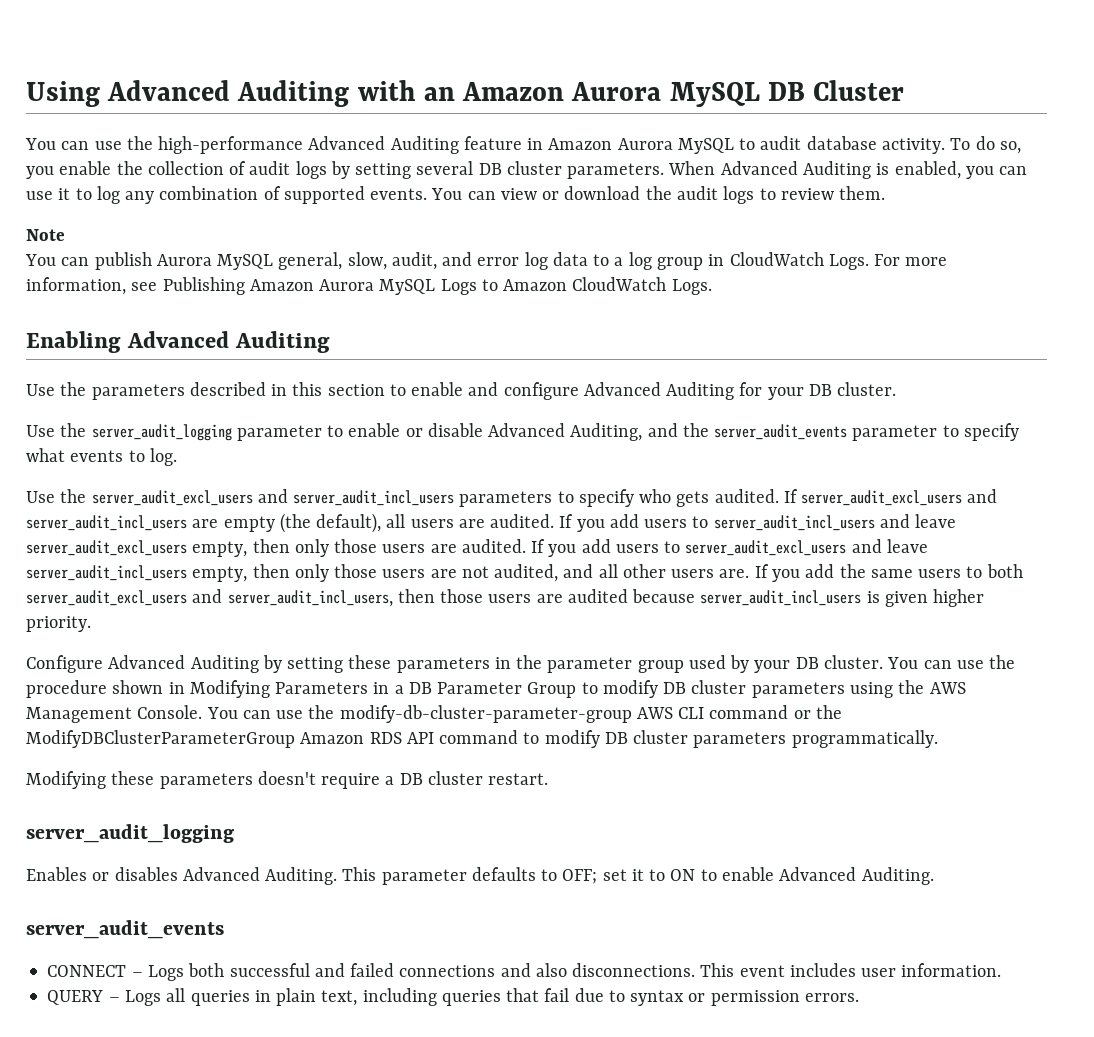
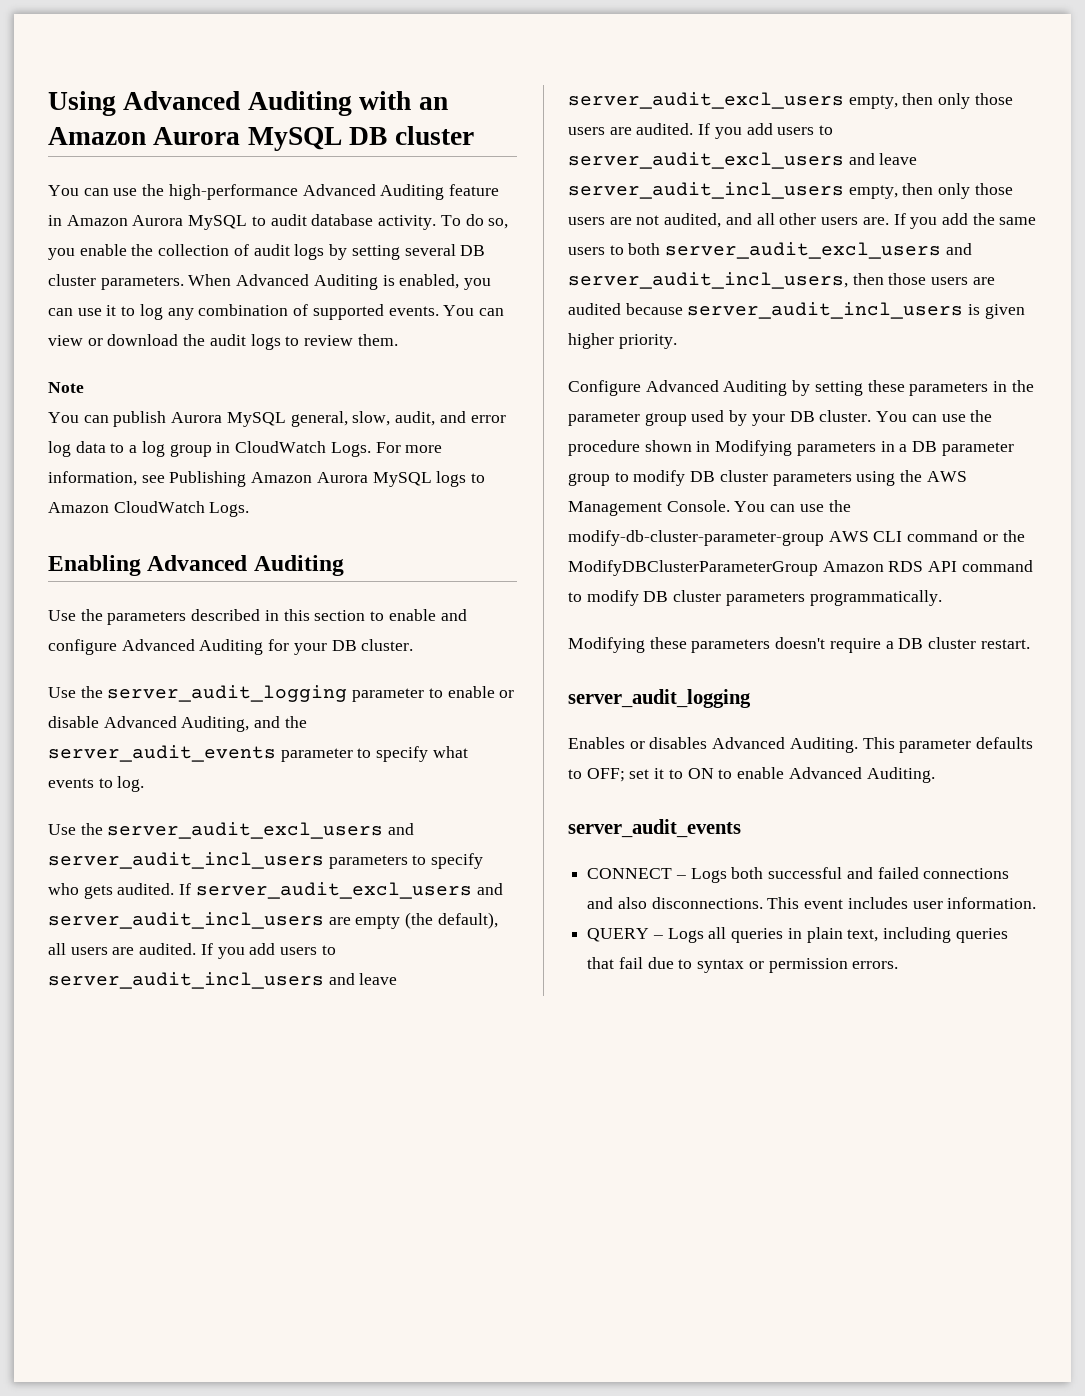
- Using Advanced Auditing with an Amazon Aurora MySQL DB Cluster
+ Using Advanced Auditing with an Amazon Aurora MySQL DB cluster
- For more information, see Publishing Amazon Aurora MySQL Logs to Amazon CloudWatch Logs.
+ For more information, see Publishing Amazon Aurora MySQL logs to Amazon CloudWatch Logs.
- You can use the procedure shown in Modifying Parameters in a DB Parameter Group to modify DB cluster parameters using the AWS Management Console.
+ You can use the procedure shown in Modifying parameters in a DB parameter group to modify DB cluster parameters using the AWS Management Console.

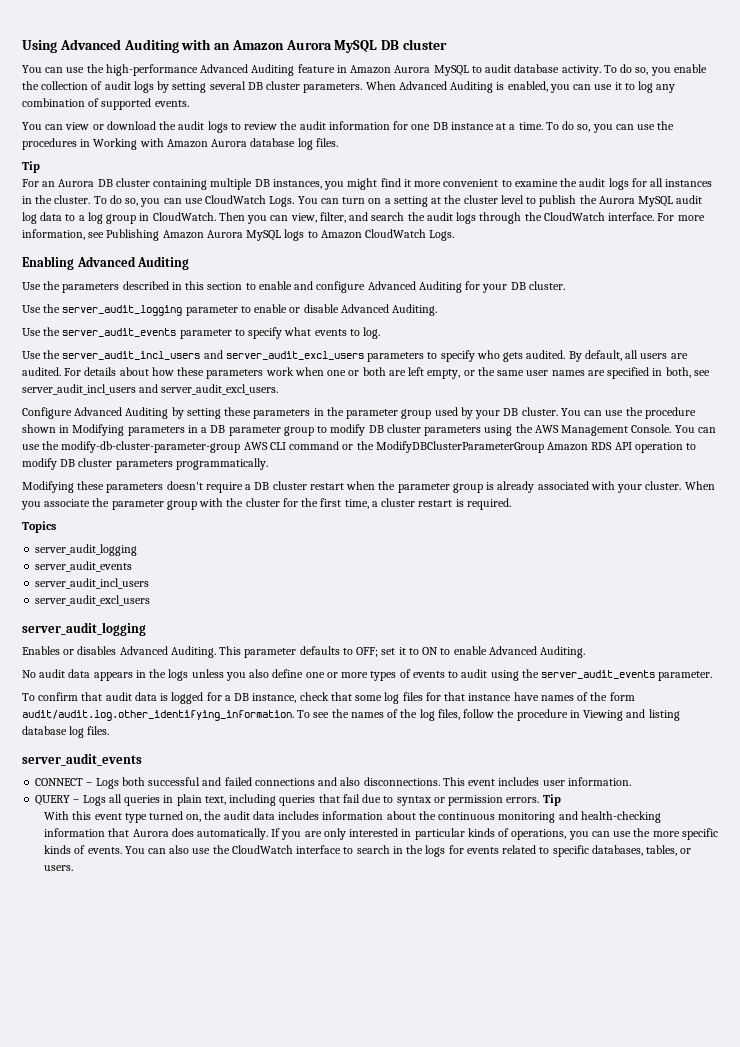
- When Advanced Auditing is enabled, you can use it to log any combination of supported events. You can view or download the audit logs to review them.
- Note
- You can publish Aurora MySQL general, slow, audit, and error log data to a log group in CloudWatch Logs.
+ When Advanced Auditing is enabled, you can use it to log any combination of supported events.
+ You can view or download the audit logs to review the audit information for one DB instance at a time. To do so, you can use the procedures in Working with Amazon Aurora database log files.
+ Tip
+ For an Aurora DB cluster containing multiple DB instances, you might find it more convenient to examine the audit logs for all instances in the cluster. To do so, you can use CloudWatch Logs. You can turn on a setting at the cluster level to publish the Aurora MySQL audit log data to a log group in CloudWatch. Then you can view, filter, and search the audit logs through the CloudWatch interface.
- Use the server_audit_logging parameter to enable or disable Advanced Auditing, and the server_audit_events parameter to specify what events to log.
+ Use the server_audit_logging parameter to enable or disable Advanced Auditing.
+ Use the server_audit_events parameter to specify what events to log.
- Use the server_audit_excl_users and server_audit_incl_users parameters to specify who gets audited.
+ Use the server_audit_incl_users and server_audit_excl_users parameters to specify who gets audited.
- If server_audit_excl_users and server_audit_incl_users are empty (the default), all users are audited. If you add users to server_audit_incl_users and leave server_audit_excl_users empty, then only those users are audited. If you add users to server_audit_excl_users and leave server_audit_incl_users empty, then only those users are not audited, and all other users are. If you add the same users to both server_audit_excl_users and server_audit_incl_users, then those users are audited because server_audit_incl_users is given higher priority.
+ By default, all users are audited. For details about how these parameters work when one or both are left empty, or the same user names are specified in both, see server_audit_incl_users and server_audit_excl_users.
- You can use the modify-db-cluster-parameter-group AWS CLI command or the ModifyDBClusterParameterGroup Amazon RDS API command to modify DB cluster parameters programmatically.
+ You can use the modify-db-cluster-parameter-group AWS CLI command or the ModifyDBClusterParameterGroup Amazon RDS API operation to modify DB cluster parameters programmatically.
- Modifying these parameters doesn't require a DB cluster restart.
+ Modifying these parameters doesn't require a DB cluster restart when the parameter group is already associated with your cluster. When you associate the parameter group with the cluster for the first time, a cluster restart is required.
+ Topics
+ server_audit_logging
+ server_audit_events
+ server_audit_incl_users
+ server_audit_excl_users
+ No audit data appears in the logs unless you also define one or more types of events to audit using the server_audit_events parameter.
+ To confirm that audit data is logged for a DB instance, check that some log files for that instance have names of the form audit/audit.log.other_identifying_information. To see the names of the log files, follow the procedure in Viewing and listing database log files.
- QUERY – Logs all queries in plain text, including queries that fail due to syntax or permission errors.
+ QUERY – Logs all queries in plain text, including queries that fail due to syntax or permission errors. Tip
+ With this event type turned on, the audit data includes information about the continuous monitoring and health-checking information that Aurora does automatically. If you are only interested in particular kinds of operations, you can use the more specific kinds of events. You can also use the CloudWatch interface to search in the logs for events related to specific databases, tables, or users.

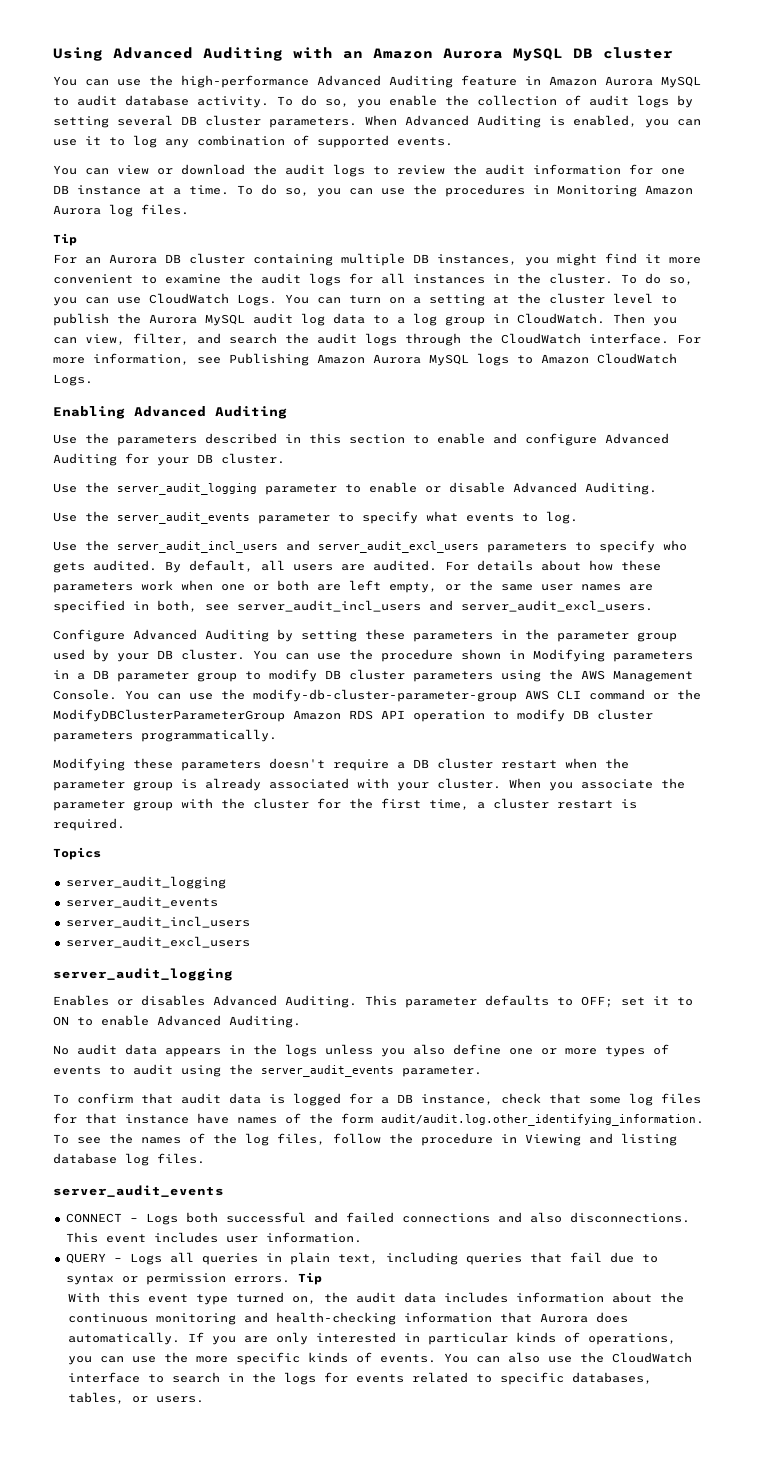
- To do so, you can use the procedures in Working with Amazon Aurora database log files.
+ To do so, you can use the procedures in Monitoring Amazon Aurora log files.

